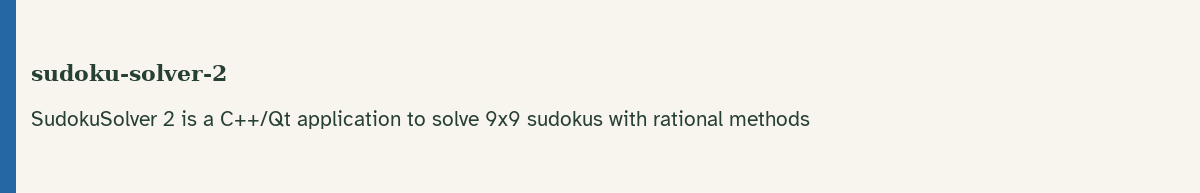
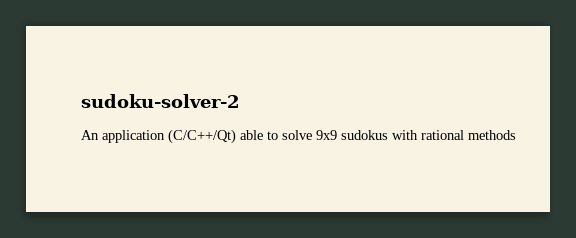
- SudokuSolver 2 is a C++/Qt application to solve 9x9 sudokus with rational methods
+ An application (C/C++/Qt) able to solve 9x9 sudokus with rational methods

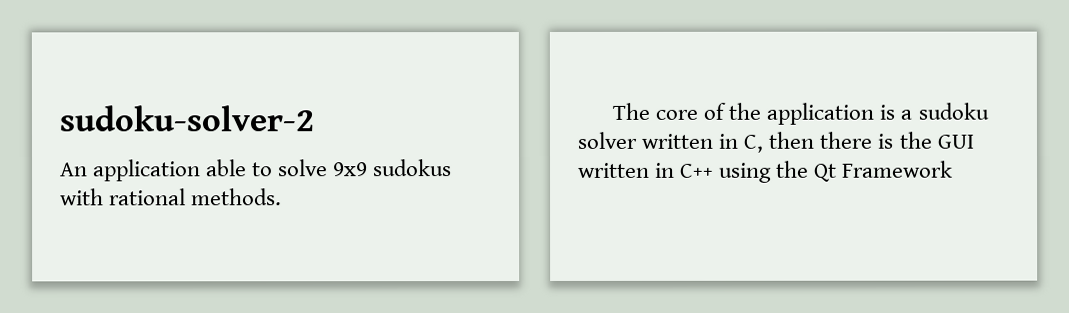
- An application (C/C++/Qt) able to solve 9x9 sudokus with rational methods
+ An application able to solve 9x9 sudokus with rational methods.
+ The core of the application is a sudoku solver written in C, then there is the GUI written in C++ using the Qt Framework

